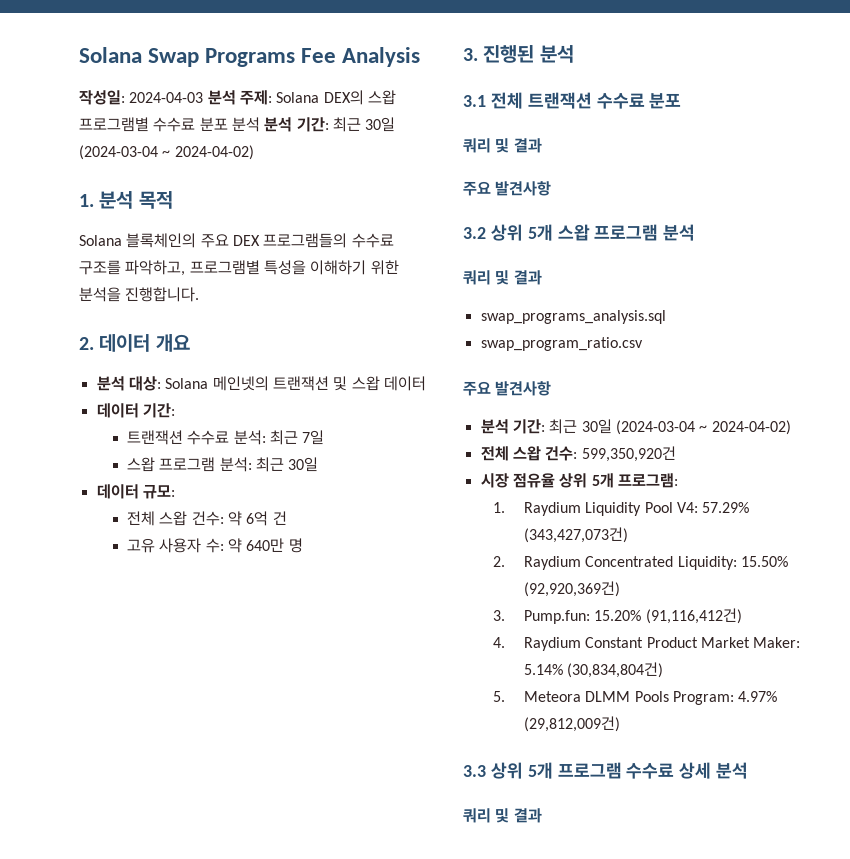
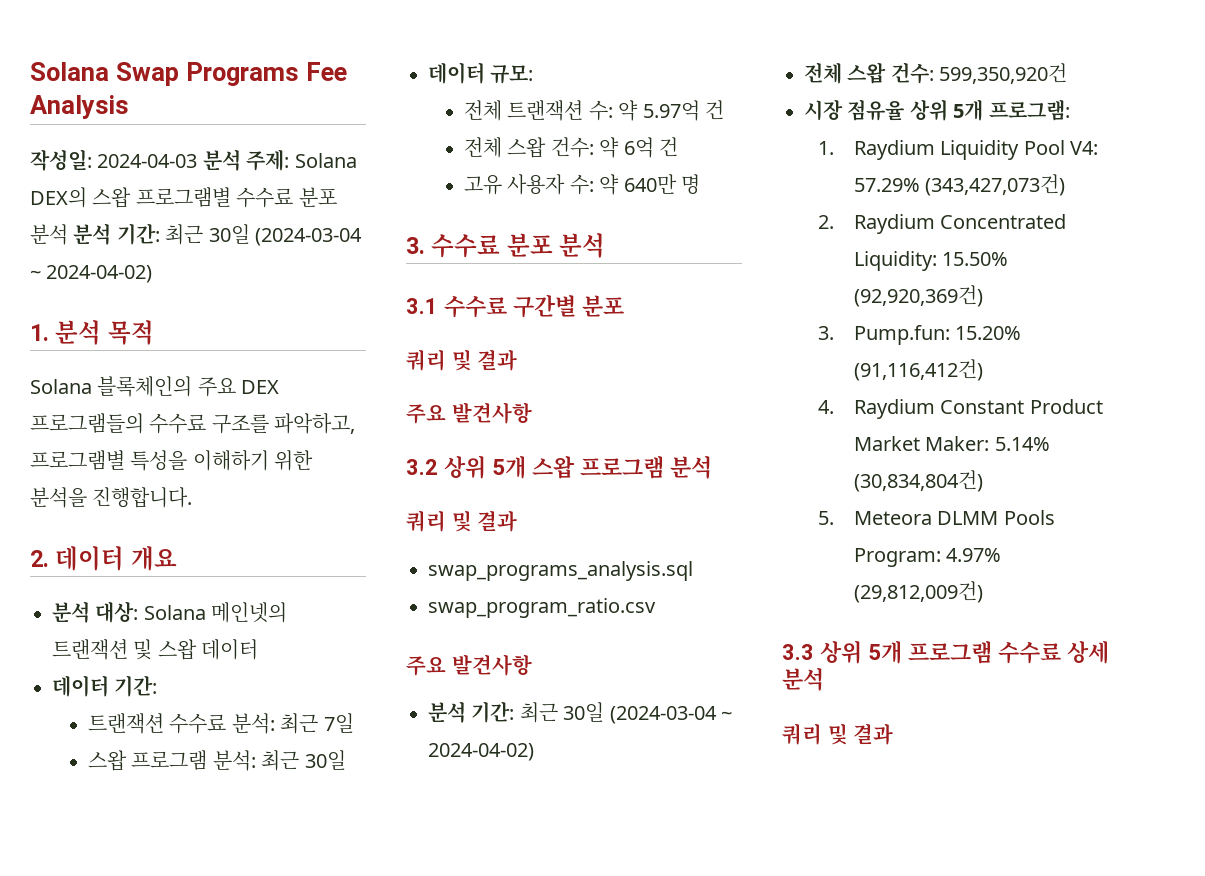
+ 전체 트랜잭션 수: 약 5.97억 건
- 3. 진행된 분석
+ 3. 수수료 분포 분석
- 3.1 전체 트랜잭션 수수료 분포
+ 3.1 수수료 구간별 분포

